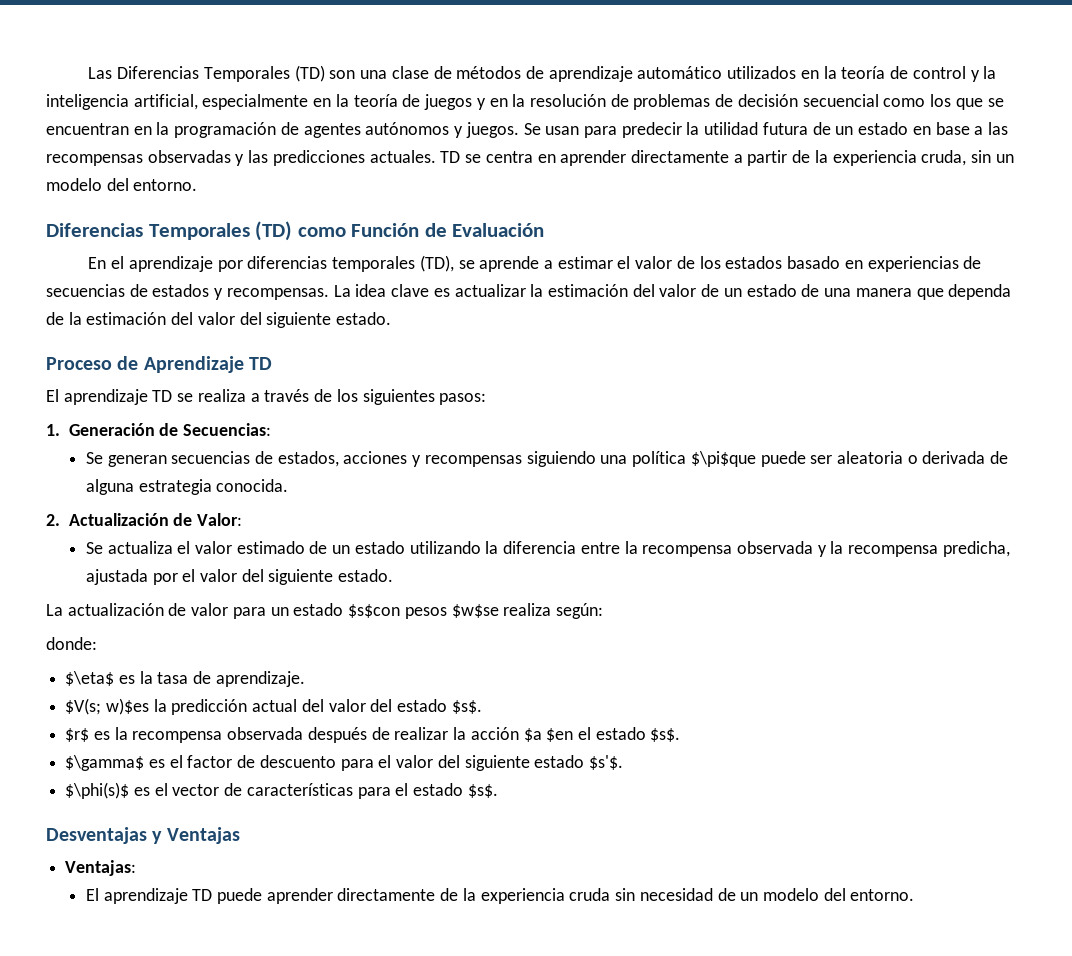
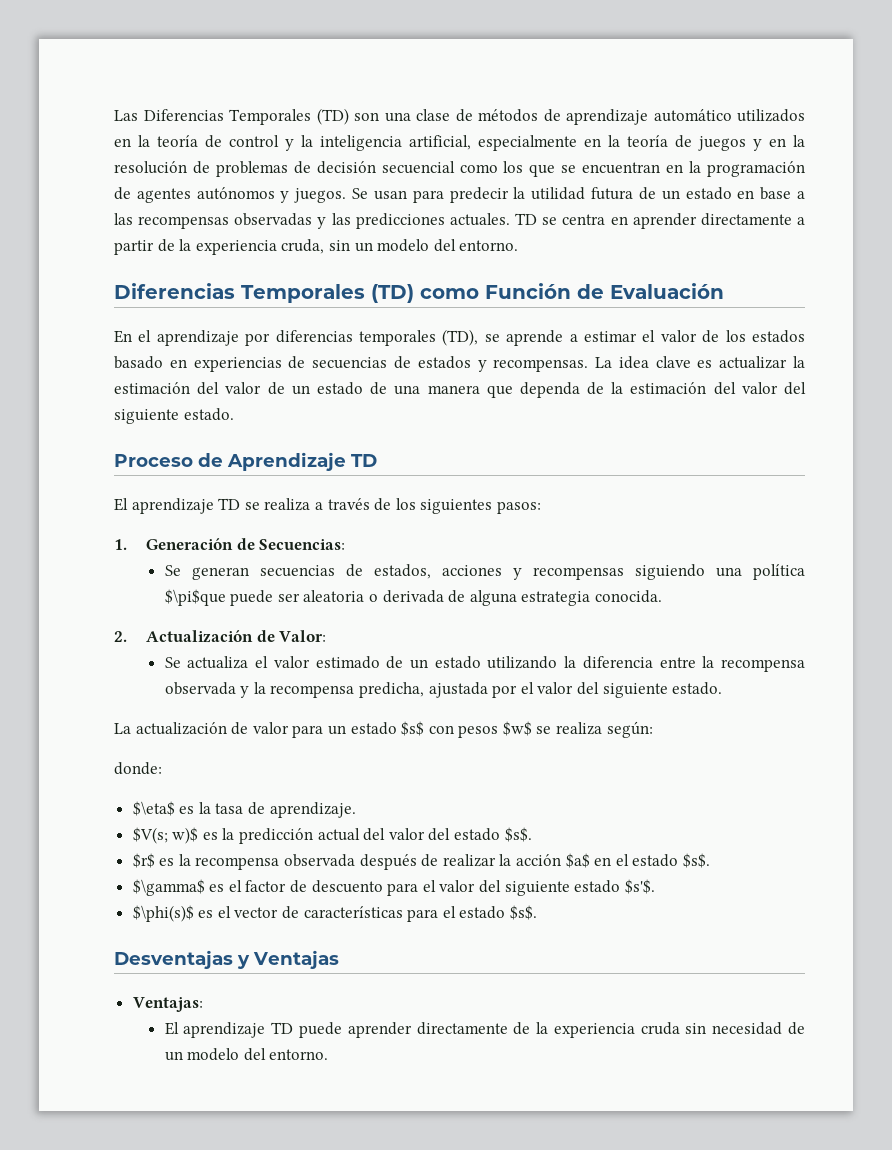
- La actualización de valor para un estado $s$con pesos $w$se realiza según:
+ La actualización de valor para un estado $s$ con pesos $w$ se realiza según:
- $V(s; w)$es la predicción actual del valor del estado $s$.
+ $V(s; w)$ es la predicción actual del valor del estado $s$.
- $r$ es la recompensa observada después de realizar la acción $a $en el estado $s$.
+ $r$ es la recompensa observada después de realizar la acción $a$ en el estado $s$.

